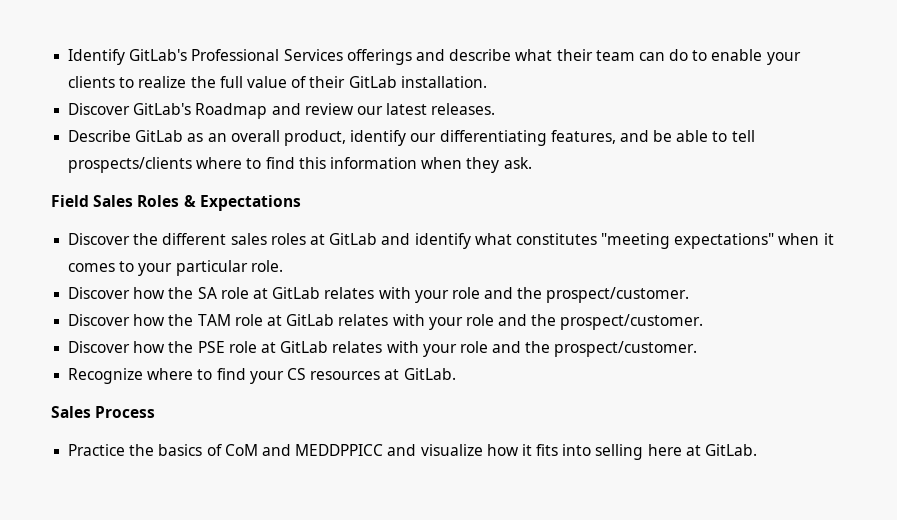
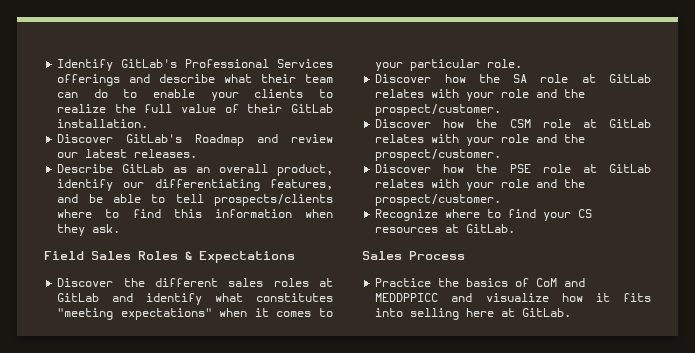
- Discover how the TAM role at GitLab relates with your role and the prospect/customer.
+ Discover how the CSM role at GitLab relates with your role and the prospect/customer.

